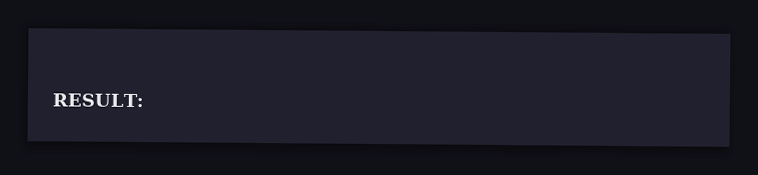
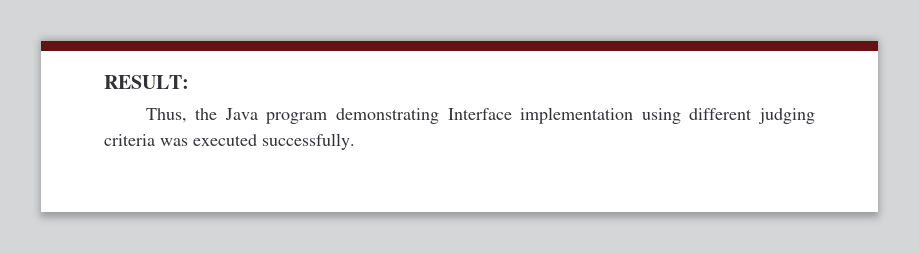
+ Thus, the Java program demonstrating Interface implementation using different judging criteria was executed successfully.

